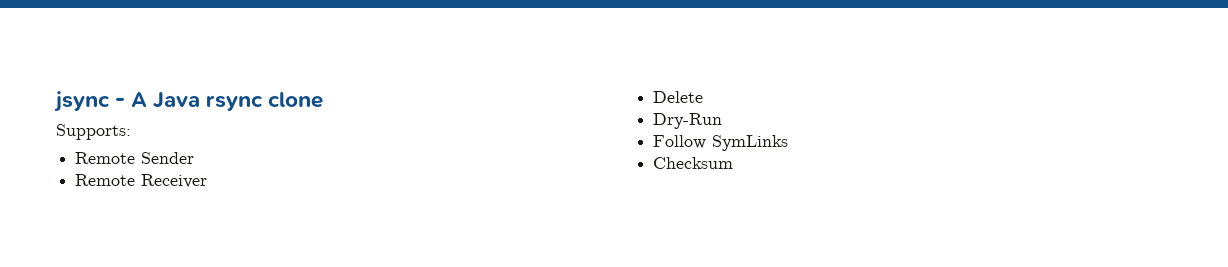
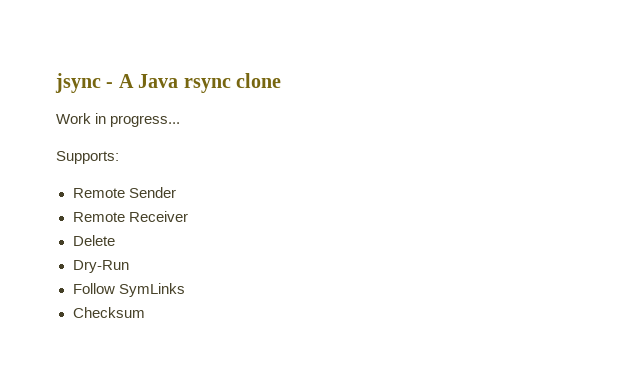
+ Work in progress...

